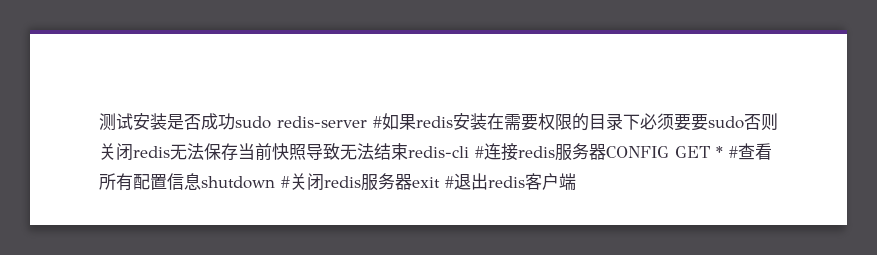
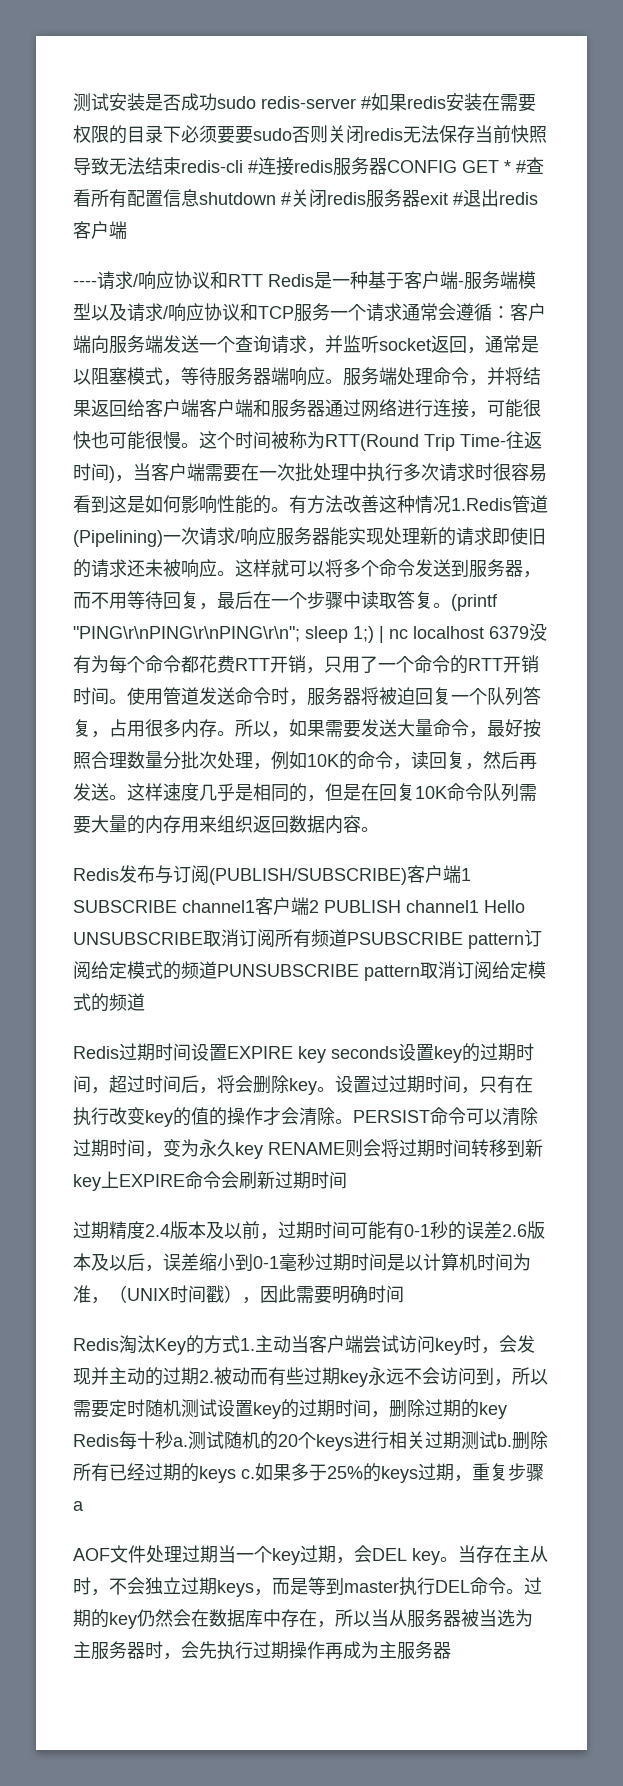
+ ----请求/响应协议和RTT Redis是一种基于客户端-服务端模型以及请求/响应协议和TCP服务一个请求通常会遵循：客户端向服务端发送一个查询请求，并监听socket返回，通常是以阻塞模式，等待服务器端响应。服务端处理命令，并将结果返回给客户端客户端和服务器通过网络进行连接，可能很快也可能很慢。这个时间被称为RTT(Round Trip Time-往返时间)，当客户端需要在一次批处理中执行多次请求时很容易看到这是如何影响性能的。有方法改善这种情况1.Redis管道(Pipelining)一次请求/响应服务器能实现处理新的请求即使旧的请求还未被响应。这样就可以将多个命令发送到服务器，而不用等待回复，最后在一个步骤中读取答复。(printf "PING\r\nPING\r\nPING\r\n"; sleep 1;) | nc localhost 6379没有为每个命令都花费RTT开销，只用了一个命令的RTT开销时间。使用管道发送命令时，服务器将被迫回复一个队列答复，占用很多内存。所以，如果需要发送大量命令，最好按照合理数量分批次处理，例如10K的命令，读回复，然后再发送。这样速度几乎是相同的，但是在回复10K命令队列需要大量的内存用来组织返回数据内容。
+ Redis发布与订阅(PUBLISH/SUBSCRIBE)客户端1 SUBSCRIBE channel1客户端2 PUBLISH channel1 Hello UNSUBSCRIBE取消订阅所有频道PSUBSCRIBE pattern订阅给定模式的频道PUNSUBSCRIBE pattern取消订阅给定模式的频道
+ Redis过期时间设置EXPIRE key seconds设置key的过期时间，超过时间后，将会删除key。设置过过期时间，只有在执行改变key的值的操作才会清除。PERSIST命令可以清除过期时间，变为永久key RENAME则会将过期时间转移到新key上EXPIRE命令会刷新过期时间
+ 过期精度2.4版本及以前，过期时间可能有0-1秒的误差2.6版本及以后，误差缩小到0-1毫秒过期时间是以计算机时间为准，（UNIX时间戳），因此需要明确时间
+ Redis淘汰Key的方式1.主动当客户端尝试访问key时，会发现并主动的过期2.被动而有些过期key永远不会访问到，所以需要定时随机测试设置key的过期时间，删除过期的key Redis每十秒a.测试随机的20个keys进行相关过期测试b.删除所有已经过期的keys c.如果多于25%的keys过期，重复步骤a
+ AOF文件处理过期当一个key过期，会DEL key。当存在主从时，不会独立过期keys，而是等到master执行DEL命令。过期的key仍然会在数据库中存在，所以当从服务器被当选为主服务器时，会先执行过期操作再成为主服务器

